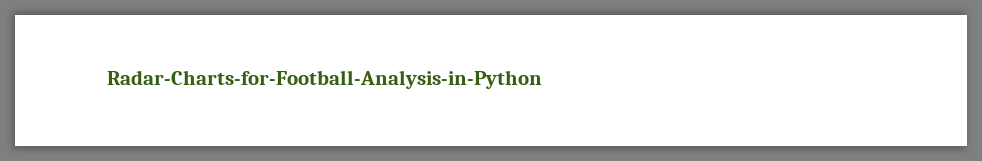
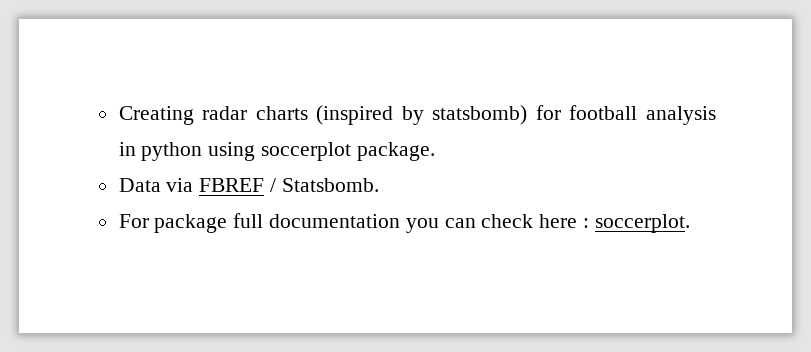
- Radar-Charts-for-Football-Analysis-in-Python
+ Creating radar charts (inspired by statsbomb) for football analysis in python using soccerplot package.
+ Data via FBREF / Statsbomb.
+ For package full documentation you can check here : soccerplot.

